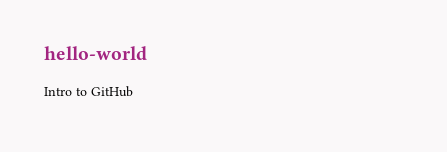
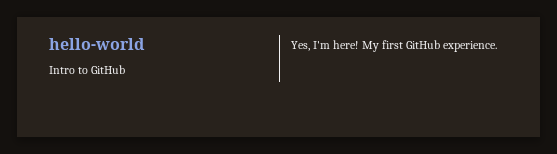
+ Yes, I'm here! My first GitHub experience.

